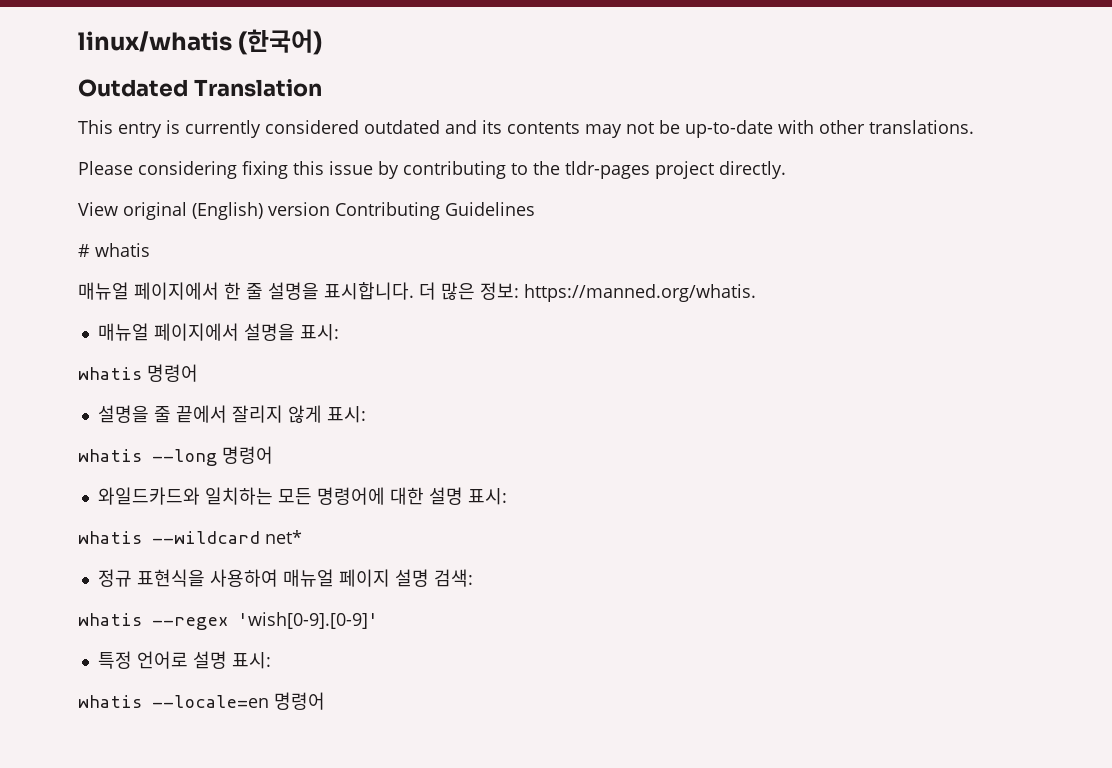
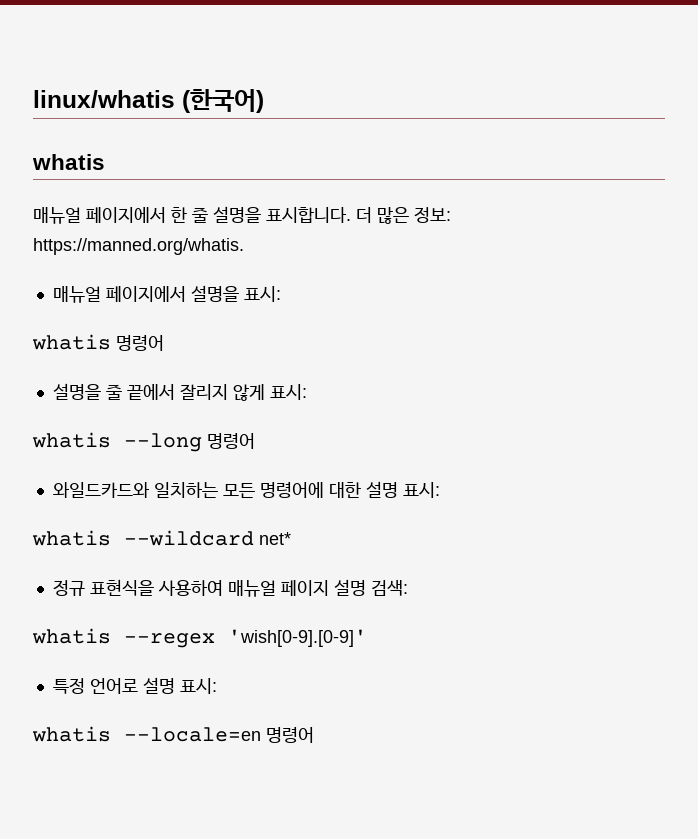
  linux/whatis (한국어)
- Outdated Translation
- This entry is currently considered outdated and its contents may not be up-to-date with other translations.
- Please considering fixing this issue by contributing to the tldr-pages project directly.
- View original (English) version Contributing Guidelines
- # whatis
+ whatis

